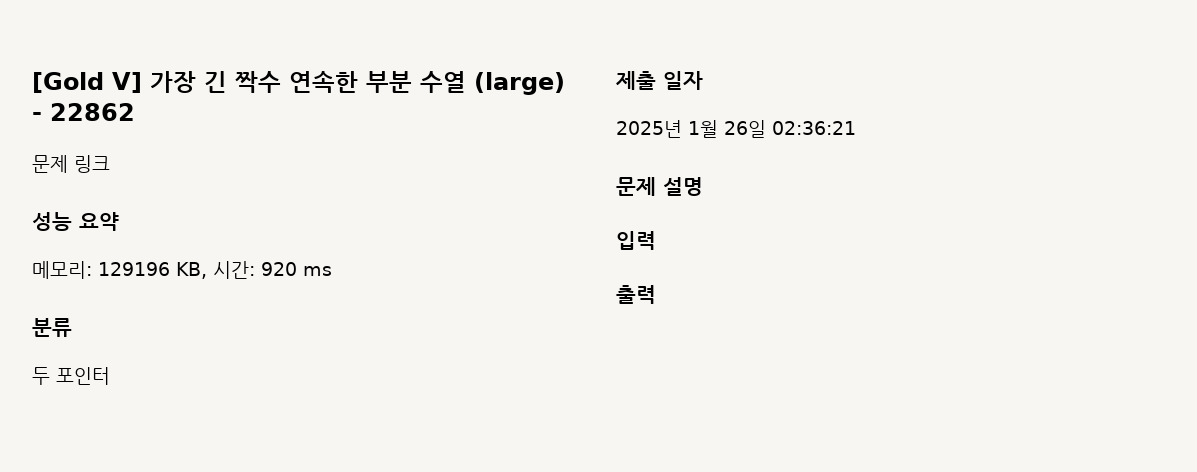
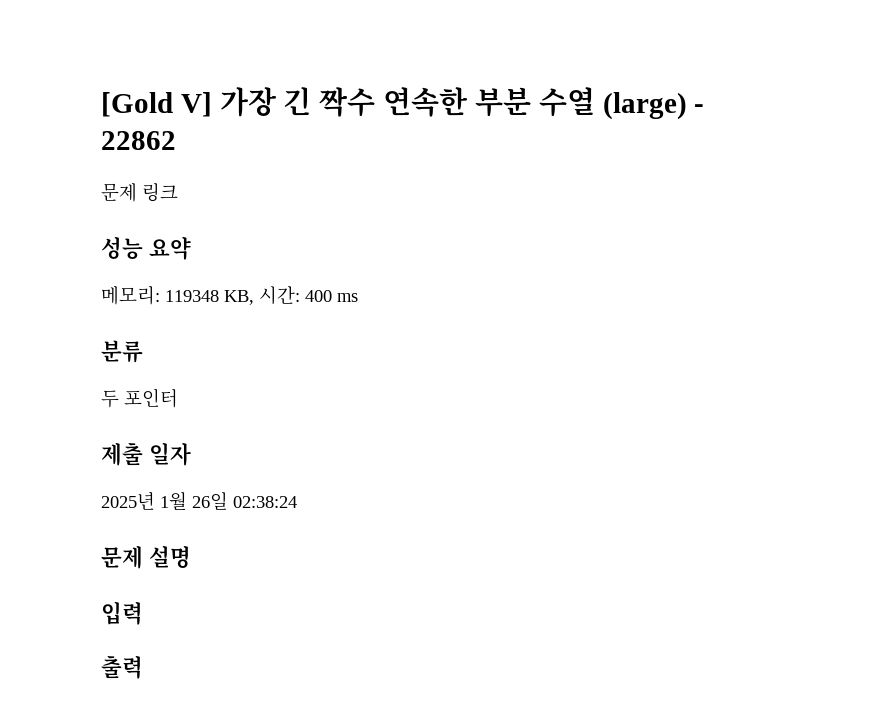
- 메모리: 129196 KB, 시간: 920 ms
+ 메모리: 119348 KB, 시간: 400 ms
- 2025년 1월 26일 02:36:21
+ 2025년 1월 26일 02:38:24

